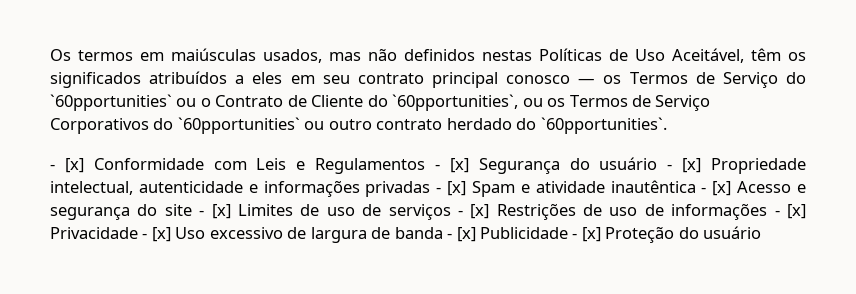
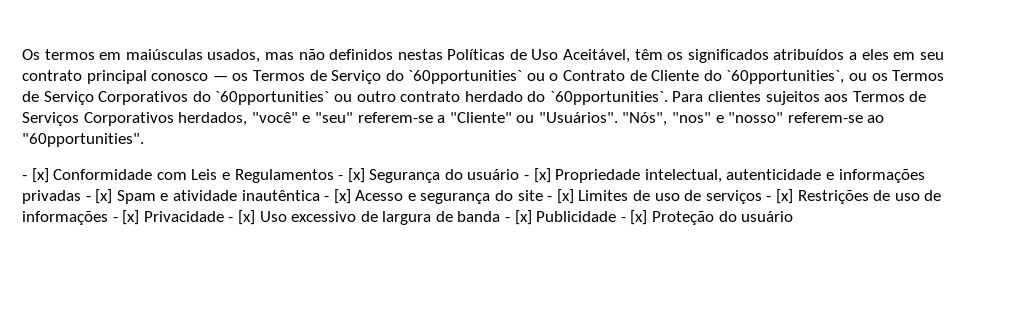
+ Para clientes sujeitos aos Termos de Serviços Corporativos herdados, "você" e "seu" referem-se a "Cliente" ou "Usuários". "Nós", "nos" e "nosso" referem-se ao "60pportunities".

